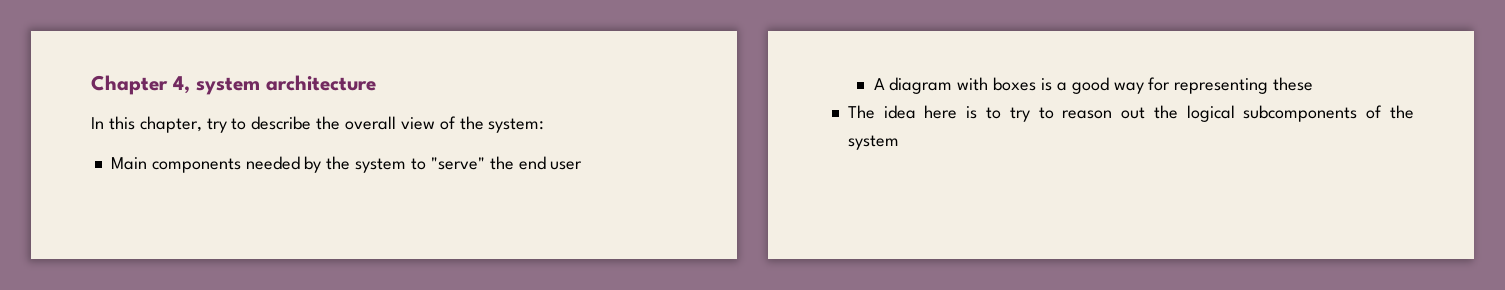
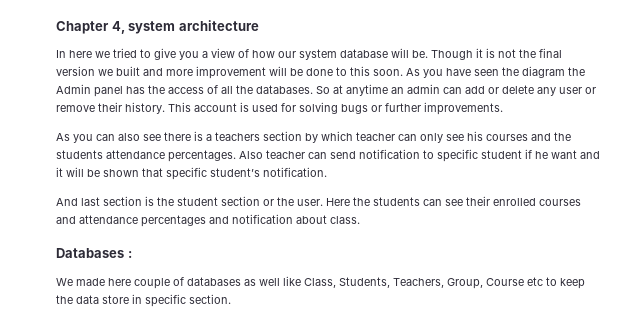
- In this chapter, try to describe the overall view of the system:
- Main components needed by the system to "serve" the end user
- A diagram with boxes is a good way for representing these
- The idea here is to try to reason out the logical subcomponents of the system
+ In here we tried to give you a view of how our system database will be. Though it is not the final version we built and more improvement will be done to this soon. As you have seen the diagram the Admin panel has the access of all the databases. So at anytime an admin can add or delete any user or remove their history. This account is used for solving bugs or further improvements.
+ As you can also see there is a teachers section by which teacher can only see his courses and the students attendance percentages. Also teacher can send notification to specific student if he want and it will be shown that specific student’s notification.
+ And last section is the student section or the user. Here the students can see their enrolled courses and attendance percentages and notification about class.
+ Databases :
+ We made here couple of databases as well like Class, Students, Teachers, Group, Course etc to keep the data store in specific section.

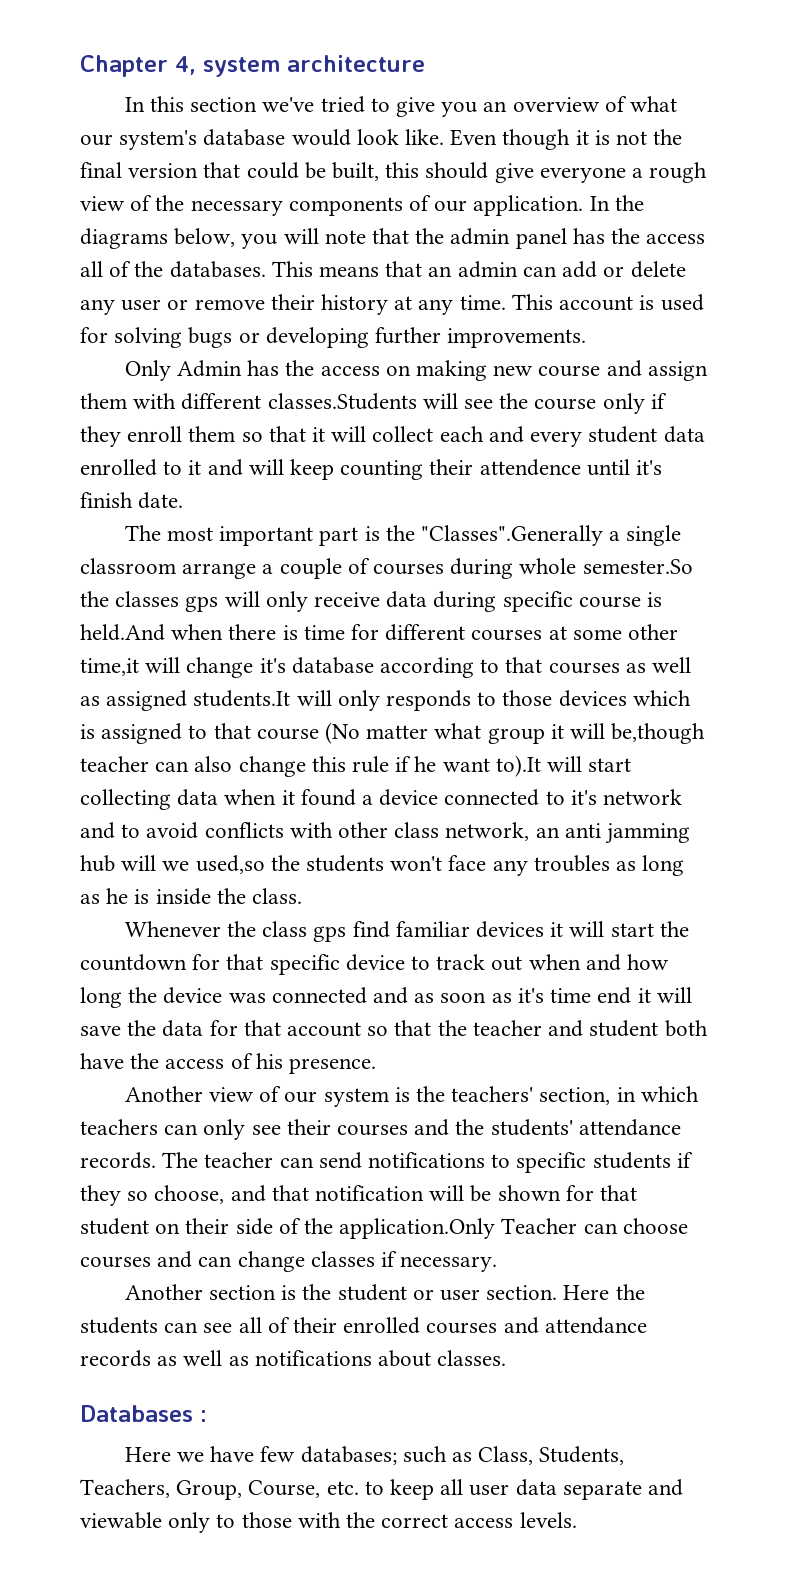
- In here we tried to give you a view of how our system database will be. Though it is not the final version we built and more improvement will be done to this soon. As you have seen the diagram the Admin panel has the access of all the databases. So at anytime an admin can add or delete any user or remove their history.
+ In this section we've tried to give you an overview of what our system's database would look like. Even though it is not the final version that could be built, this should give everyone a rough view of the necessary components of our application. In the diagrams below, you will note that the admin panel has the access all of the databases. This means that an admin can add or delete any user or remove their history at any time.
- This account is used for solving bugs or further improvements.
+ This account is used for solving bugs or developing further improvements.
- As you can also see there is a teachers section by which teacher can only see his courses and the students attendance percentages. Also teacher can send notification to specific student if he want and it will be shown that specific student’s notification.
- And last section is the student section or the user.
+ Only Admin has the access on making new course and assign them with different classes.Students will see the course only if they enroll them so that it will collect each and every student data enrolled to it and will keep counting their attendence until it's finish date.
+ The most important part is the "Classes".Generally a single classroom arrange a couple of courses during whole semester.So the classes gps will only receive data during specific course is held.And when there is time for different courses at some other time,it will change it's database according to that courses as well as assigned students.It will only responds to those devices which is assigned to that course (No matter what group it will be,though teacher can also change this rule if he want to).It will start collecting data when it found a device connected to it's network and to avoid conflicts with other class network, an anti jamming hub will we used,so the students won't face any troubles as long as he is inside the class.
+ Whenever the class gps find familiar devices it will start the countdown for that specific device to track out when and how long the device was connected and as soon as it's time end it will save the data for that account so that the teacher and student both have the access of his presence.
+ Another view of our system is the teachers' section, in which teachers can only see their courses and the students' attendance records. The teacher can send notifications to specific students if they so choose, and that notification will be shown for that student on their side of the application.Only Teacher can choose courses and can change classes if necessary.
+ Another section is the student or user section.
- Here the students can see their enrolled courses and attendance percentages and notification about class.
+ Here the students can see all of their enrolled courses and attendance records as well as notifications about classes.
  Databases :
- We made here couple of databases as well like Class, Students, Teachers, Group, Course etc to keep the data store in specific section.
+ Here we have few databases; such as Class, Students, Teachers, Group, Course, etc. to keep all user data separate and viewable only to those with the correct access levels.

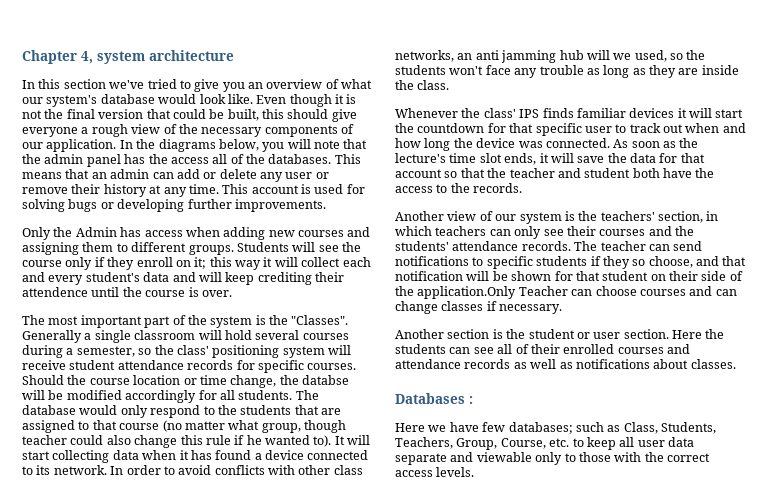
- Only Admin has the access on making new course and assign them with different classes.Students will see the course only if they enroll them so that it will collect each and every student data enrolled to it and will keep counting their attendence until it's finish date.
+ Only the Admin has access when adding new courses and assigning them to different groups. Students will see the course only if they enroll on it; this way it will collect each and every student's data and will keep crediting their attendence until the course is over.
- The most important part is the "Classes".Generally a single classroom arrange a couple of courses during whole semester.So the classes gps will only receive data during specific course is held.And when there is time for different courses at some other time,it will change it's database according to that courses as well as assigned students.It will only responds to those devices which is assigned to that course (No matter what group it will be,though teacher can also change this rule if he want to).It will start collecting data when it found a device connected to it's network and to avoid conflicts with other class network, an anti jamming hub will we used,so the students won't face any troubles as long as he is inside the class.
+ The most important part of the system is the "Classes". Generally a single classroom will hold several courses during a semester, so the class' positioning system will receive student attendance records for specific courses. Should the course location or time change, the databse will be modified accordingly for all students. The database would only respond to the students that are assigned to that course (no matter what group, though teacher could also change this rule if he wanted to). It will start collecting data when it has found a device connected to its network. In order to avoid conflicts with other class networks, an anti jamming hub will we used, so the students won't face any trouble as long as they are inside the class.
- Whenever the class gps find familiar devices it will start the countdown for that specific device to track out when and how long the device was connected and as soon as it's time end it will save the data for that account so that the teacher and student both have the access of his presence.
+ Whenever the class' IPS finds familiar devices it will start the countdown for that specific user to track out when and how long the device was connected. As soon as the lecture's time slot ends, it will save the data for that account so that the teacher and student both have the access to the records.

